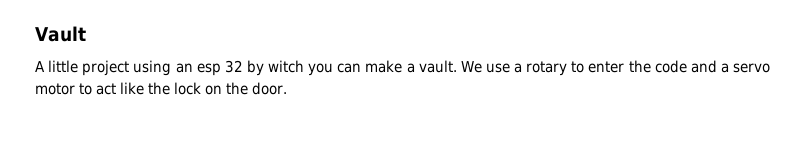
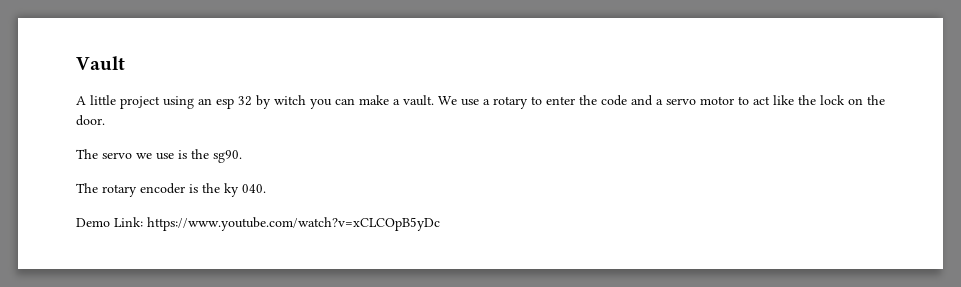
+ The servo we use is the sg90.
+ The rotary encoder is the ky 040.
+ Demo Link: https://www.youtube.com/watch?v=xCLCOpB5yDc

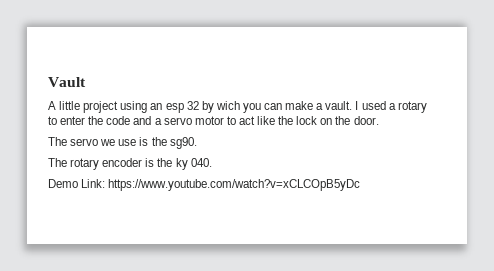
- A little project using an esp 32 by witch you can make a vault.
+ A little project using an esp 32 by wich you can make a vault.
- We use a rotary to enter the code and a servo motor to act like the lock on the door.
+ I used a rotary to enter the code and a servo motor to act like the lock on the door.

